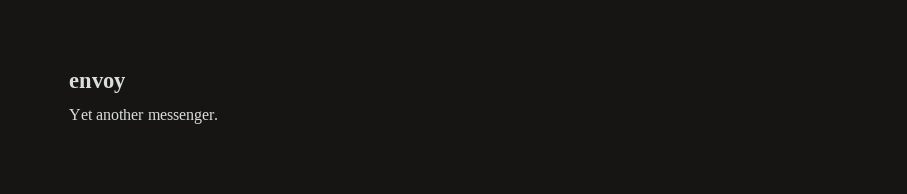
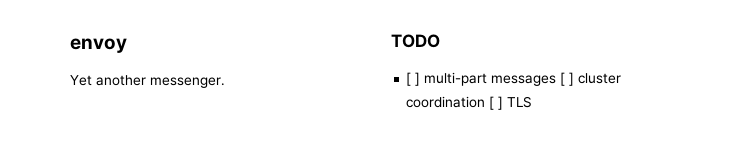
+ TODO
+ [ ] multi-part messages [ ] cluster coordination [ ] TLS

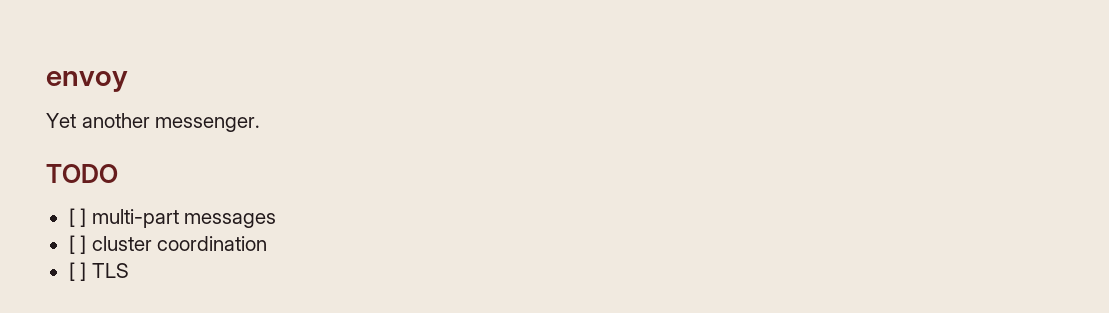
- [ ] multi-part messages [ ] cluster coordination [ ] TLS
+ [ ] multi-part messages
+ [ ] cluster coordination
+ [ ] TLS

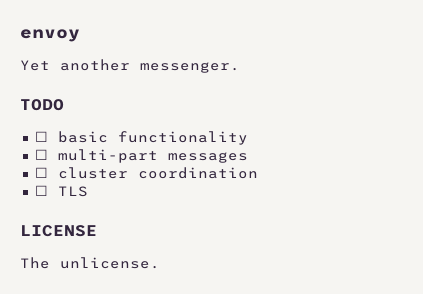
- [ ] multi-part messages
+ ☐ basic functionality
+ ☐ multi-part messages
- [ ] cluster coordination
+ ☐ cluster coordination
- [ ] TLS
+ ☐ TLS
+ LICENSE
+ The unlicense.

